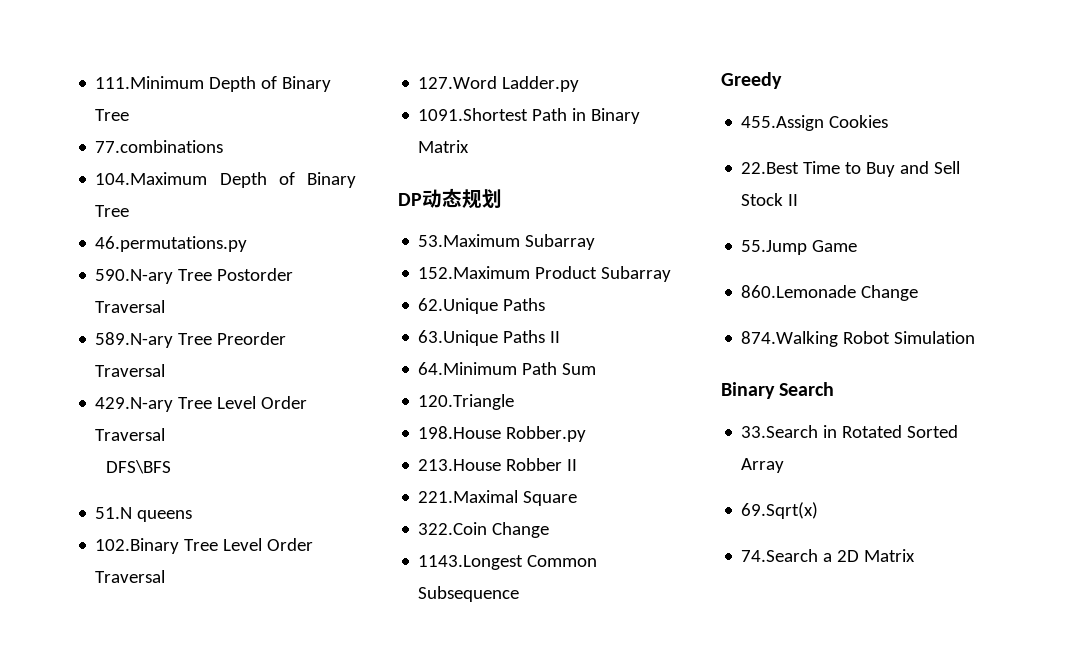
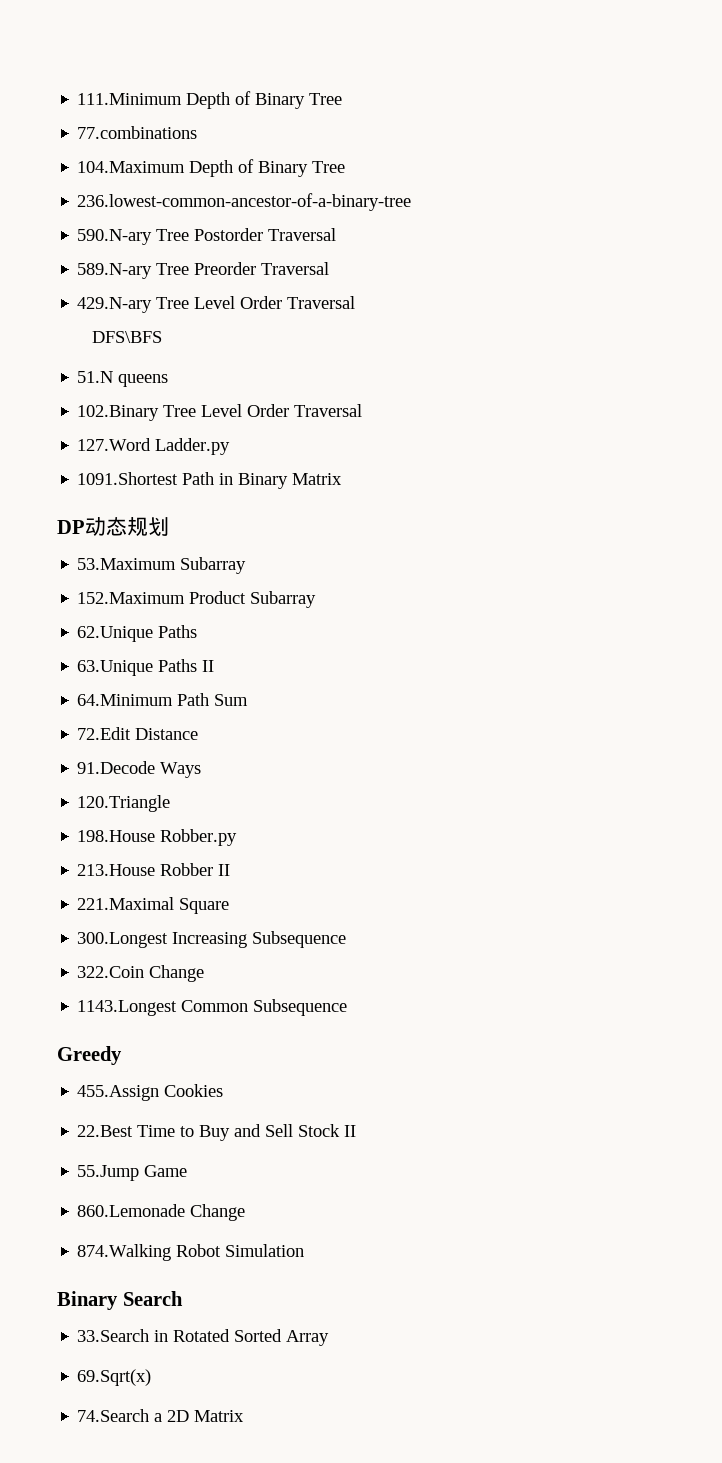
- 46.permutations.py
+ 236.lowest-common-ancestor-of-a-binary-tree
+ 72.Edit Distance
+ 91.Decode Ways
+ 300.Longest Increasing Subsequence

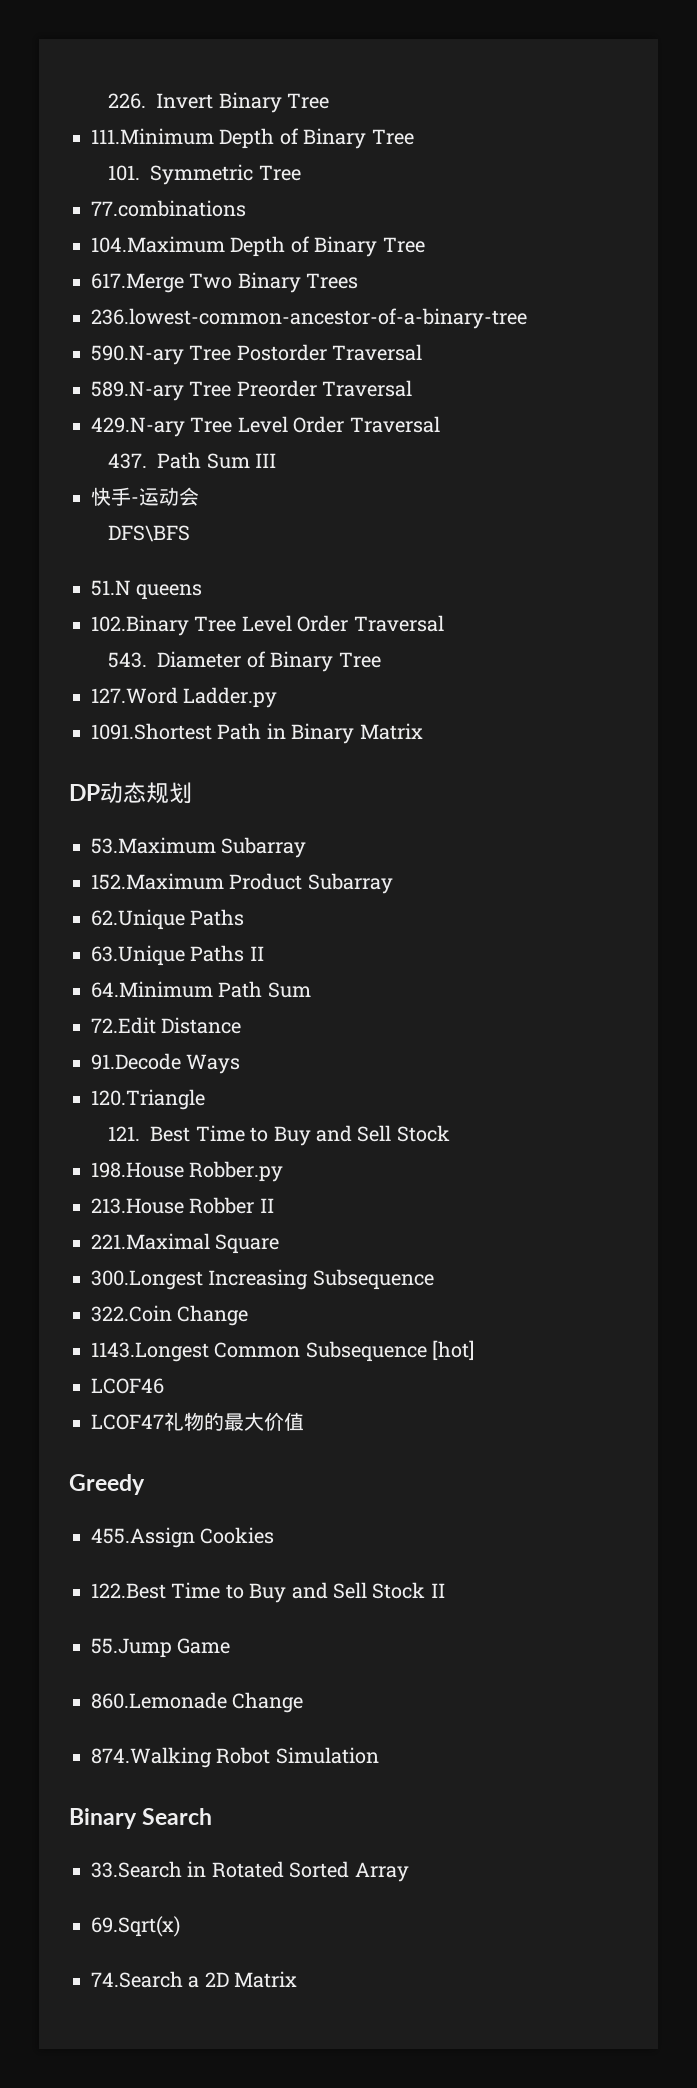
+ 226. Invert Binary Tree
+ 101. Symmetric Tree
+ 617.Merge Two Binary Trees
+ 437. Path Sum III
+ 快手-运动会
+ 543. Diameter of Binary Tree
+ 121. Best Time to Buy and Sell Stock
- 1143.Longest Common Subsequence
+ 1143.Longest Common Subsequence [hot]
+ LCOF46
+ LCOF47礼物的最大价值
- 22.Best Time to Buy and Sell Stock II
+ 122.Best Time to Buy and Sell Stock II

